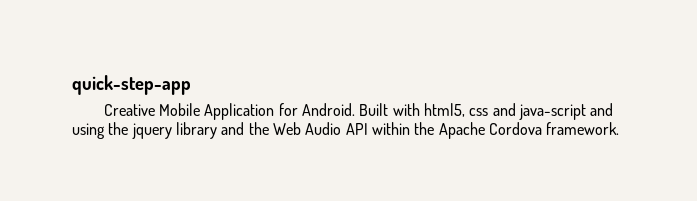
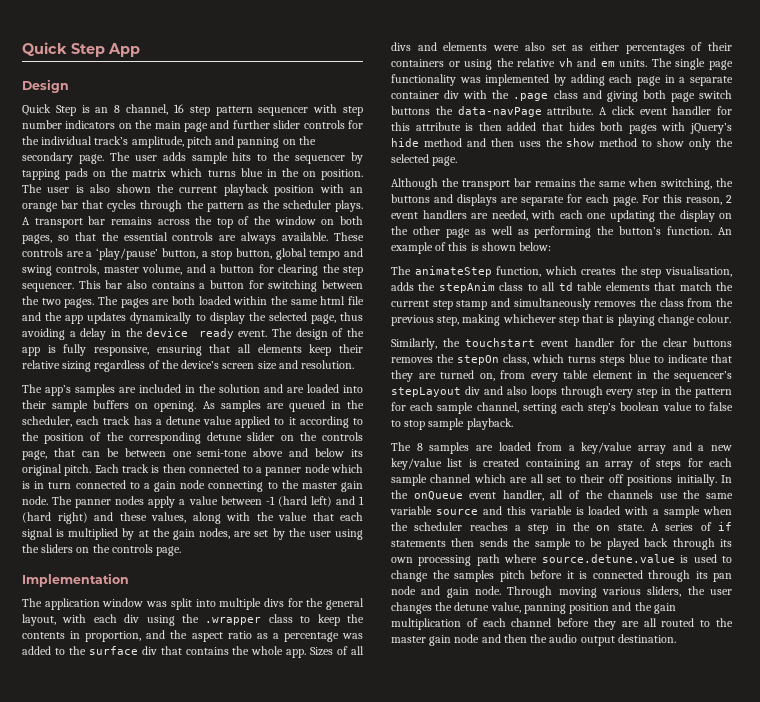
- quick-step-app
- Creative Mobile Application for Android. Built with html5, css and java-script and using the jquery library and the Web Audio API within the Apache Cordova framework.
+ Quick Step App
+ Design
+ Quick Step is an 8 channel, 16 step pattern sequencer with step number indicators on the main page and further slider controls for the individual track’s amplitude, pitch and panning on the secondary page. The user adds sample hits to the sequencer by tapping pads on the matrix which turns blue in the on position. The user is also shown the current playback position with an orange bar that cycles through the pattern as the scheduler plays. A transport bar remains across the top of the window on both pages, so that the essential controls are always available. These controls are a ‘play/pause’ button, a stop button, global tempo and swing controls, master volume, and a button for clearing the step sequencer. This bar also contains a button for switching between the two pages. The pages are both loaded within the same html file and the app updates dynamically to display the selected page, thus avoiding a delay in the device ready event. The design of the app is fully responsive, ensuring that all elements keep their relative sizing regardless of the device’s screen size and resolution.
+ The app’s samples are included in the solution and are loaded into their sample buffers on opening. As samples are queued in the scheduler, each track has a detune value applied to it according to the position of the corresponding detune slider on the controls page, that can be between one semi-tone above and below its original pitch. Each track is then connected to a panner node which is in turn connected to a gain node connecting to the master gain node. The panner nodes apply a value between -1 (hard left) and 1 (hard right) and these values, along with the value that each signal is multiplied by at the gain nodes, are set by the user using the sliders on the controls page.
+ Implementation
+ The application window was split into multiple divs for the general layout, with each div using the .wrapper class to keep the contents in proportion, and the aspect ratio as a percentage was added to the surface div that contains the whole app. Sizes of all divs and elements were also set as either percentages of their containers or using the relative vh and em units. The single page functionality was implemented by adding each page in a separate container div with the .page class and giving both page switch buttons the data-navPage attribute. A click event handler for this attribute is then added that hides both pages with jQuery’s hide method and then uses the show method to show only the selected page.
+ Although the transport bar remains the same when switching, the buttons and displays are separate for each page. For this reason, 2 event handlers are needed, with each one updating the display on the other page as well as performing the button’s function. An example of this is shown below:
+ The animateStep function, which creates the step visualisation, adds the stepAnim class to all td table elements that match the current step stamp and simultaneously removes the class from the previous step, making whichever step that is playing change colour.
+ Similarly, the touchstart event handler for the clear buttons removes the stepOn class, which turns steps blue to indicate that they are turned on, from every table element in the sequencer’s stepLayout div and also loops through every step in the pattern for each sample channel, setting each step’s boolean value to false to stop sample playback.
+ The 8 samples are loaded from a key/value array and a new key/value list is created containing an array of steps for each sample channel which are all set to their off positions initially. In the onQueue event handler, all of the channels use the same variable source and this variable is loaded with a sample when the scheduler reaches a step in the on state. A series of if statements then sends the sample to be played back through its own processing path where source.detune.value is used to change the samples pitch before it is connected through its pan node and gain node. Through moving various sliders, the user changes the detune value, panning position and the gain multiplication of each channel before they are all routed to the master gain node and then the audio output destination.

